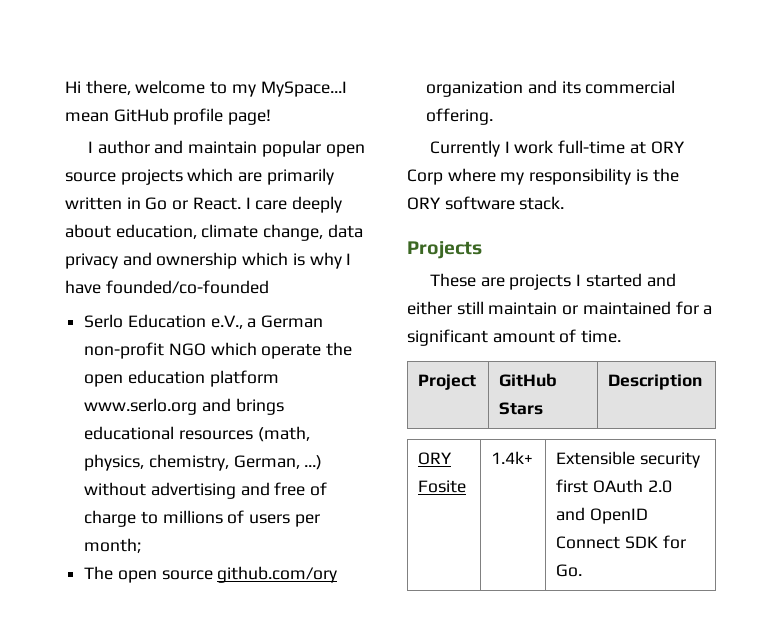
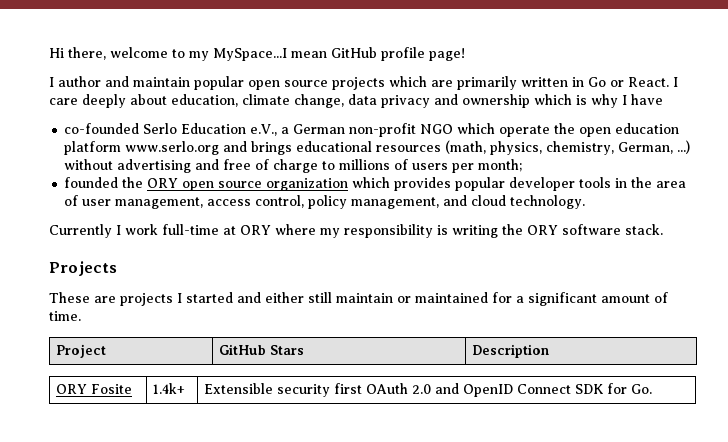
- I care deeply about education, climate change, data privacy and ownership which is why I have founded/co-founded
- Serlo Education e.V., a German non-profit NGO which operate the open education platform www.serlo.org and brings educational resources (math, physics, chemistry, German, ...) without advertising and free of charge to millions of users per month;
+ I care deeply about education, climate change, data privacy and ownership which is why I have
+ co-founded Serlo Education e.V., a German non-profit NGO which operate the open education platform www.serlo.org and brings educational resources (math, physics, chemistry, German, ...) without advertising and free of charge to millions of users per month;
- The open source github.com/ory organization and its commercial offering.
+ founded the ORY open source organization which provides popular developer tools in the area of user management, access control, policy management, and cloud technology.
- Currently I work full-time at ORY Corp where my responsibility is the ORY software stack.
+ Currently I work full-time at ORY where my responsibility is writing the ORY software stack.

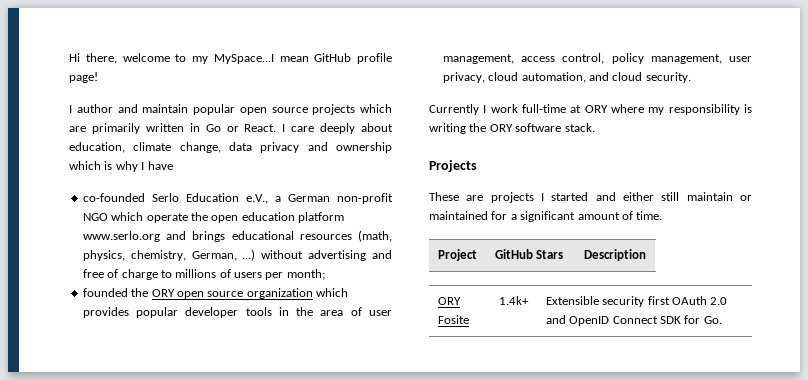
- founded the ORY open source organization which provides popular developer tools in the area of user management, access control, policy management, and cloud technology.
+ founded the ORY open source organization which provides popular developer tools in the area of user management, access control, policy management, user privacy, cloud automation, and cloud security.

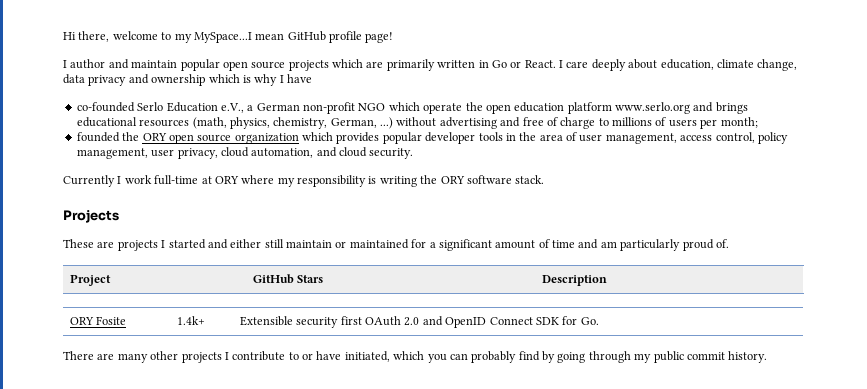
- These are projects I started and either still maintain or maintained for a significant amount of time.
+ These are projects I started and either still maintain or maintained for a significant amount of time and am particularly proud of.
+ There are many other projects I contribute to or have initiated, which you can probably find by going through my public commit history.

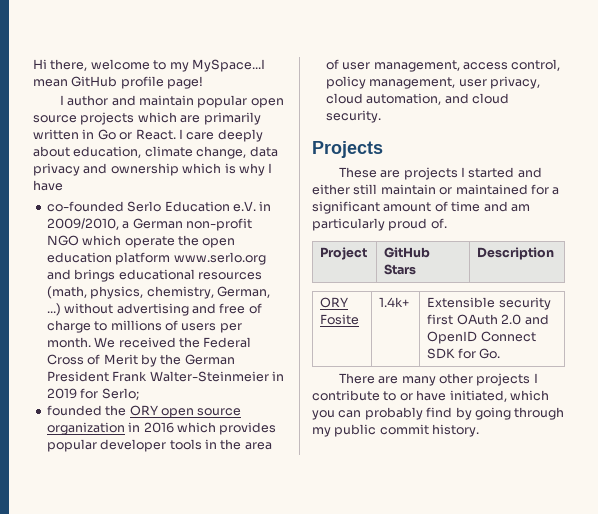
- co-founded Serlo Education e.V., a German non-profit NGO which operate the open education platform www.serlo.org and brings educational resources (math, physics, chemistry, German, ...) without advertising and free of charge to millions of users per month;
+ co-founded Serlo Education e.V. in 2009/2010, a German non-profit NGO which operate the open education platform www.serlo.org and brings educational resources (math, physics, chemistry, German, ...) without advertising and free of charge to millions of users per month. We received the Federal Cross of Merit by the German President Frank Walter-Steinmeier in 2019 for Serlo;
- founded the ORY open source organization which provides popular developer tools in the area of user management, access control, policy management, user privacy, cloud automation, and cloud security.
+ founded the ORY open source organization in 2016 which provides popular developer tools in the area of user management, access control, policy management, user privacy, cloud automation, and cloud security.
- Currently I work full-time at ORY where my responsibility is writing the ORY software stack.

